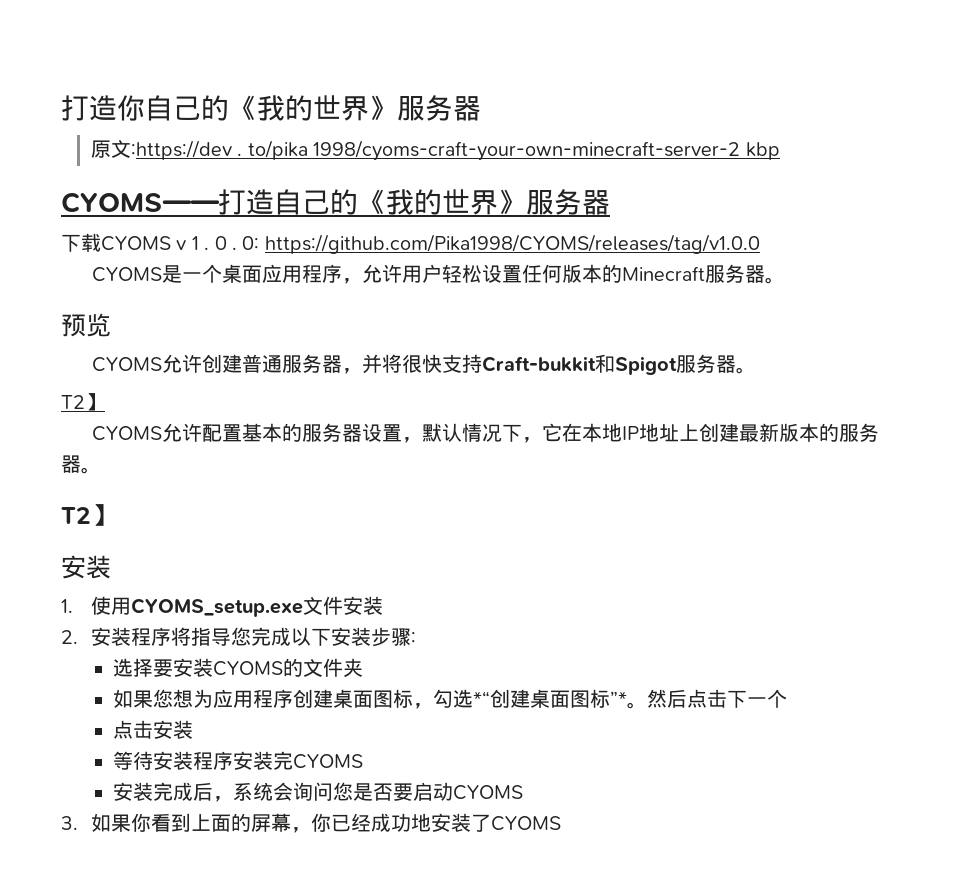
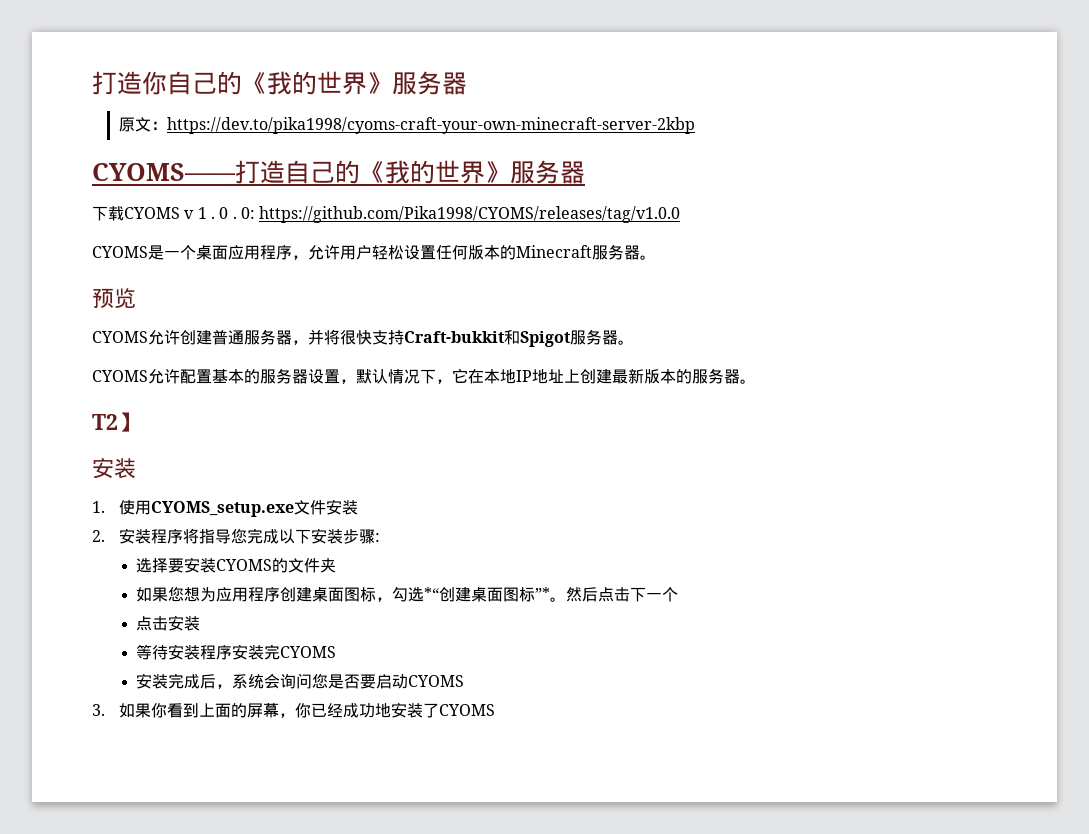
- 原文:https://dev . to/pika 1998/cyoms-craft-your-own-minecraft-server-2 kbp
+ 原文：https://dev.to/pika1998/cyoms-craft-your-own-minecraft-server-2kbp
  CYOMS允许创建普通服务器，并将很快支持Craft-bukkit和Spigot服务器。
- T2】

